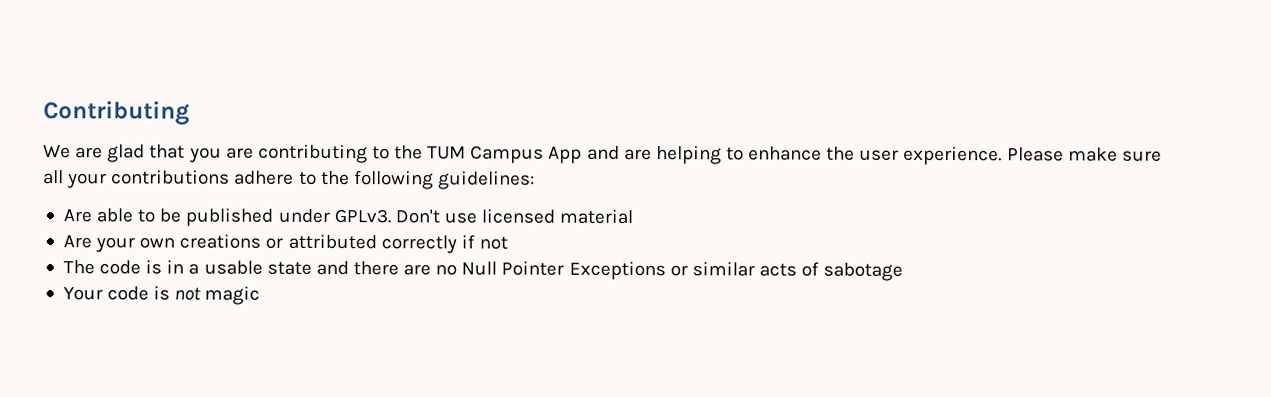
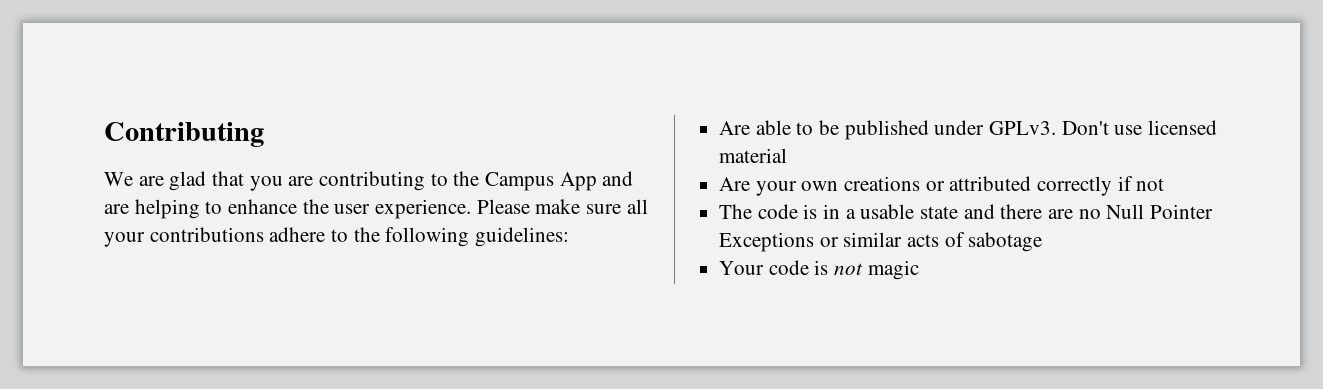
- We are glad that you are contributing to the TUM Campus App and are helping to enhance the user experience.
+ We are glad that you are contributing to the Campus App and are helping to enhance the user experience.

